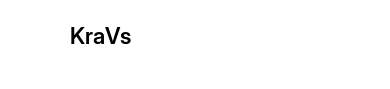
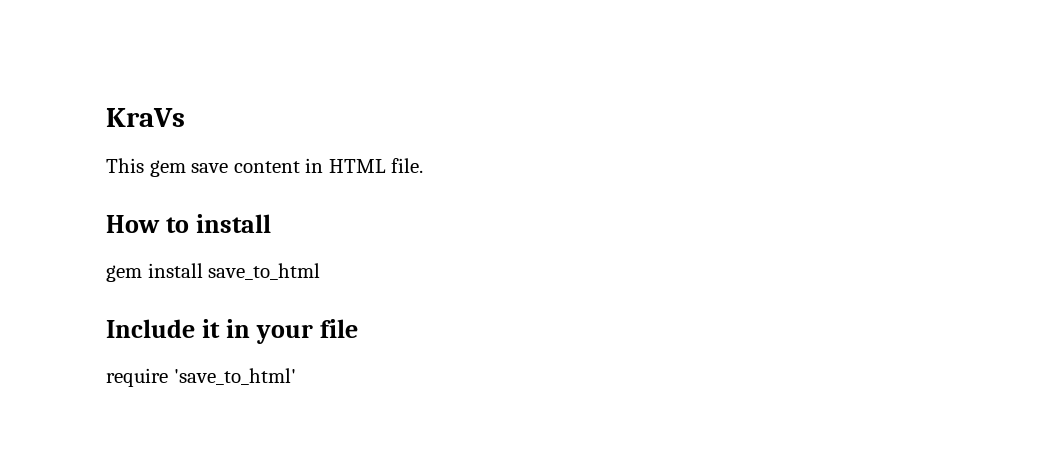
+ This gem save content in HTML file.
+ How to install
+ gem install save_to_html
+ Include it in your file
+ require 'save_to_html'

